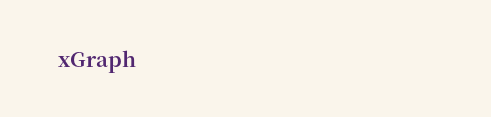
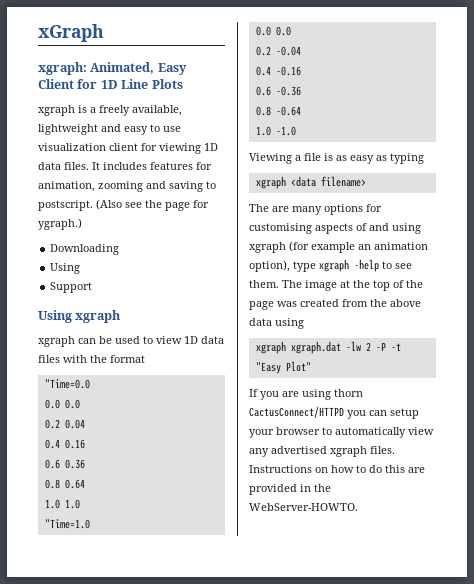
+ xgraph: Animated, Easy Client for 1D Line Plots
+ xgraph is a freely available, lightweight and easy to use visualization client for viewing 1D data files. It includes features for animation, zooming and saving to postscript. (Also see the page for ygraph.)
+ Downloading
+ Using
+ Support
+ Using xgraph
+ xgraph can be used to view 1D data files with the format
+ "Time=0.0
+ 0.0 0.0
+ 0.2 0.04
+ 0.4 0.16
+ 0.6 0.36
+ 0.8 0.64
+ 1.0 1.0
+ "Time=1.0
+ 0.0 0.0
+ 0.2 -0.04
+ 0.4 -0.16
+ 0.6 -0.36
+ 0.8 -0.64
+ 1.0 -1.0
+ Viewing a file is as easy as typing
+ xgraph <data filename>
+ The are many options for customising aspects of and using xgraph (for example an animation option), type xgraph -help to see them. The image at the top of the page was created from the above data using
+ xgraph xgraph.dat -lw 2 -P -t "Easy Plot"
+ If you are using thorn CactusConnect/HTTPD you can setup your browser to automatically view any advertised xgraph files. Instructions on how to do this are provided in the WebServer-HOWTO.

